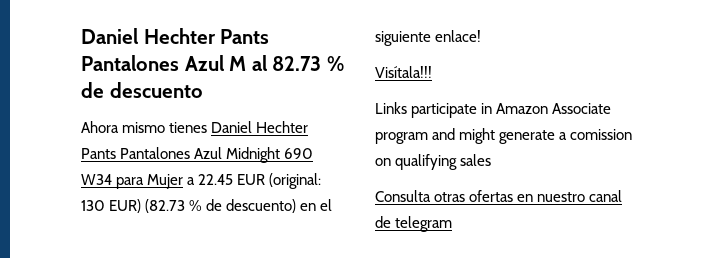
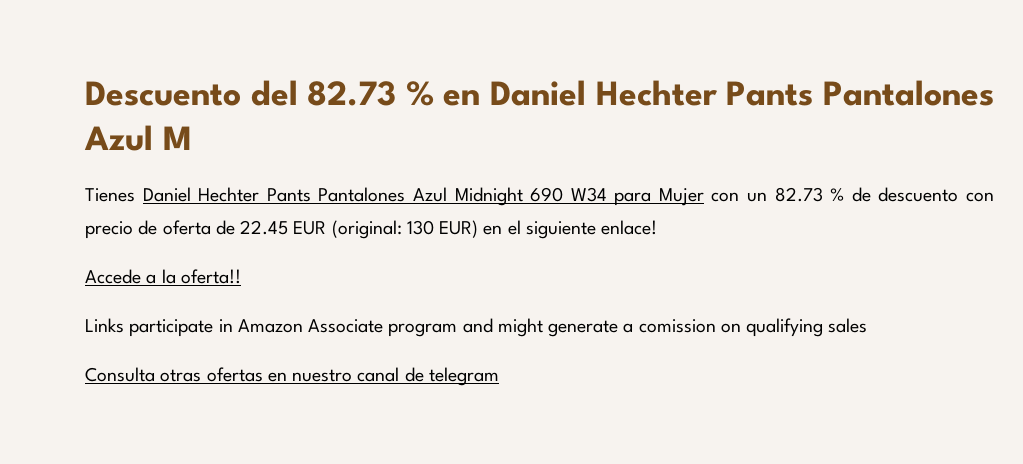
- Daniel Hechter Pants Pantalones Azul M al 82.73 % de descuento
- Ahora mismo tienes Daniel Hechter Pants Pantalones Azul Midnight 690 W34 para Mujer a 22.45 EUR (original: 130 EUR) (82.73 % de descuento) en el siguiente enlace!
+ Descuento del 82.73 % en Daniel Hechter Pants Pantalones Azul M
+ Tienes Daniel Hechter Pants Pantalones Azul Midnight 690 W34 para Mujer con un 82.73 % de descuento con precio de oferta de 22.45 EUR (original: 130 EUR) en el siguiente enlace!
- Visítala!!!
+ Accede a la oferta!!

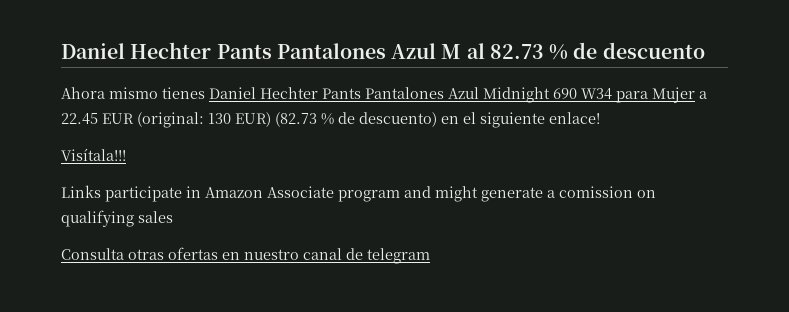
- Descuento del 82.73 % en Daniel Hechter Pants Pantalones Azul M
- Tienes Daniel Hechter Pants Pantalones Azul Midnight 690 W34 para Mujer con un 82.73 % de descuento con precio de oferta de 22.45 EUR (original: 130 EUR) en el siguiente enlace!
+ Daniel Hechter Pants Pantalones Azul M al 82.73 % de descuento
+ Ahora mismo tienes Daniel Hechter Pants Pantalones Azul Midnight 690 W34 para Mujer a 22.45 EUR (original: 130 EUR) (82.73 % de descuento) en el siguiente enlace!
- Accede a la oferta!!
+ Visítala!!!

